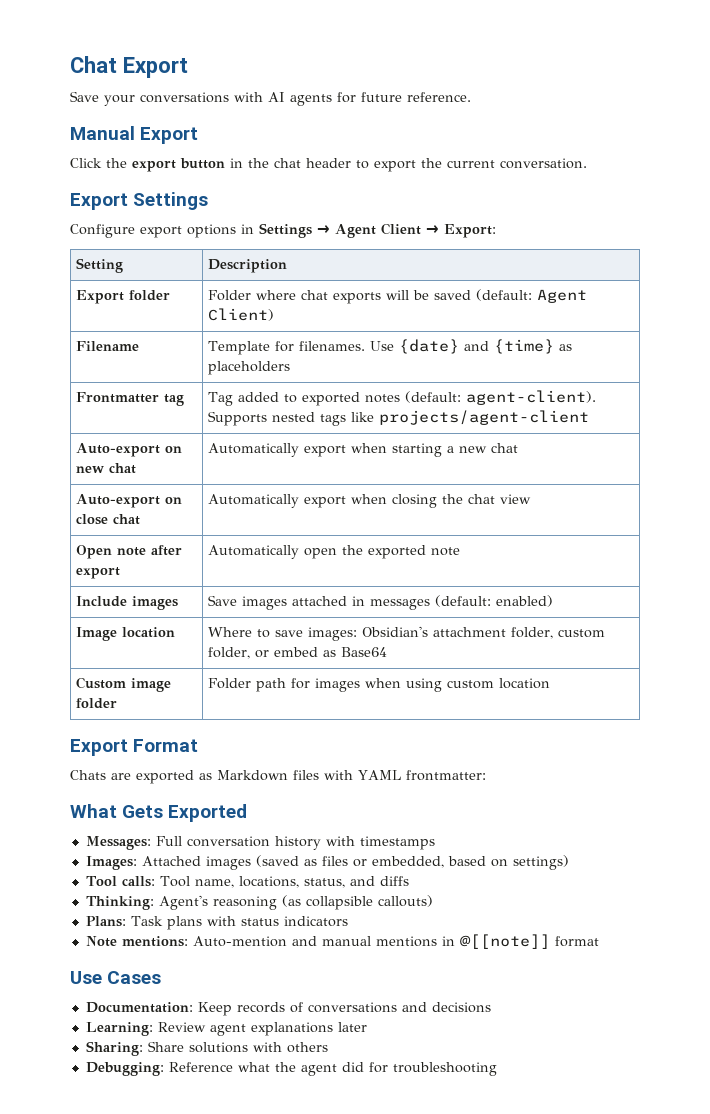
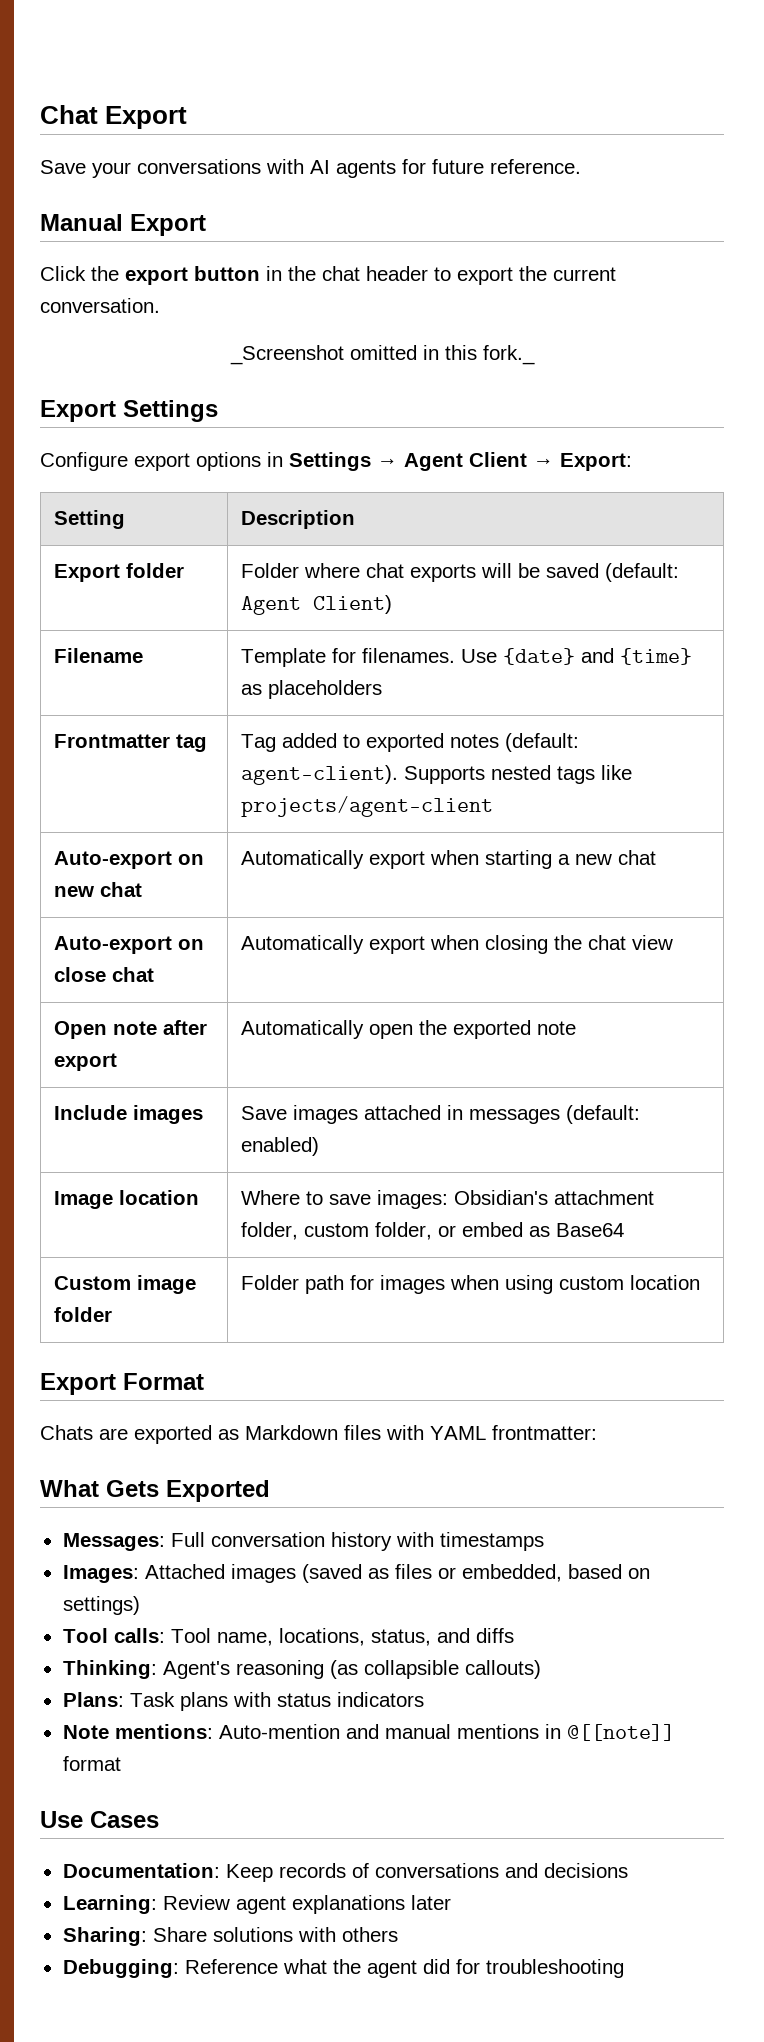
+ _Screenshot omitted in this fork._

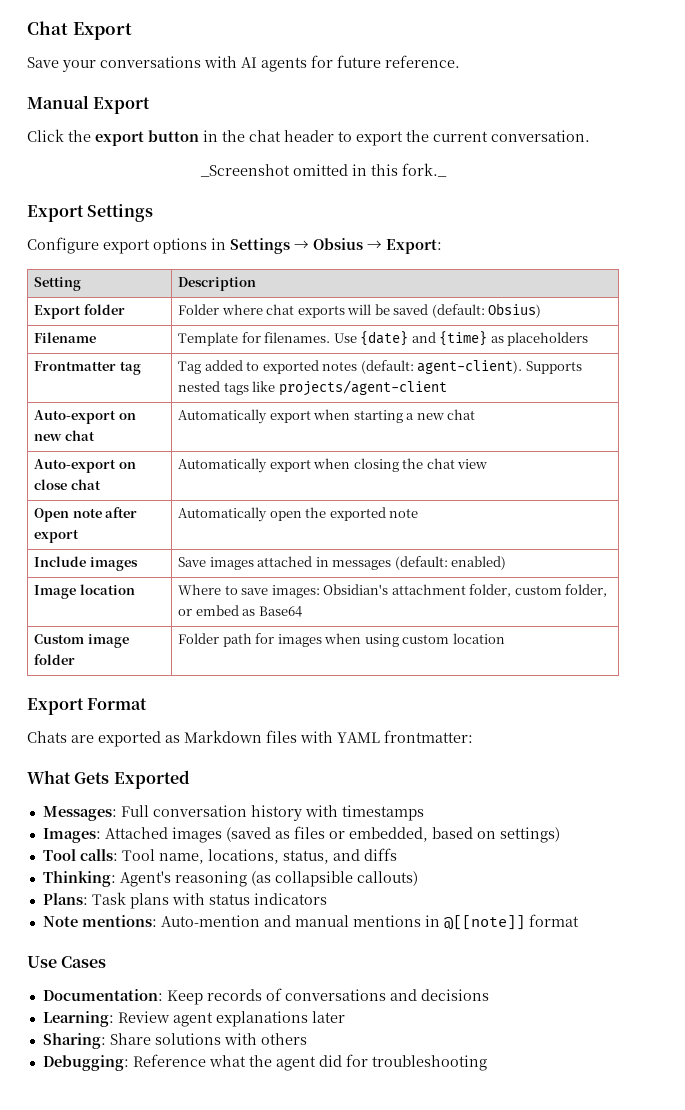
- Configure export options in Settings → Agent Client → Export:
+ Configure export options in Settings → Obsius → Export:
- Export folder | Folder where chat exports will be saved (default: Agent Client)
+ Export folder | Folder where chat exports will be saved (default: Obsius)

